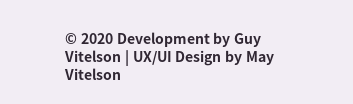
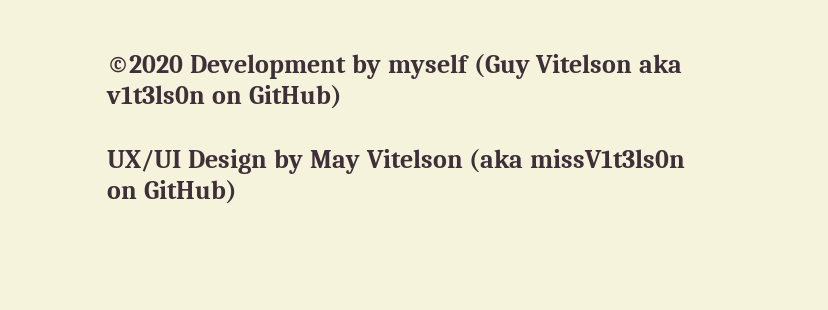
- © 2020 Development by Guy Vitelson | UX/UI Design by May Vitelson
+ ©2020 Development by myself (Guy Vitelson aka v1t3ls0n on GitHub)
+ UX/UI Design by May Vitelson (aka missV1t3ls0n on GitHub)

